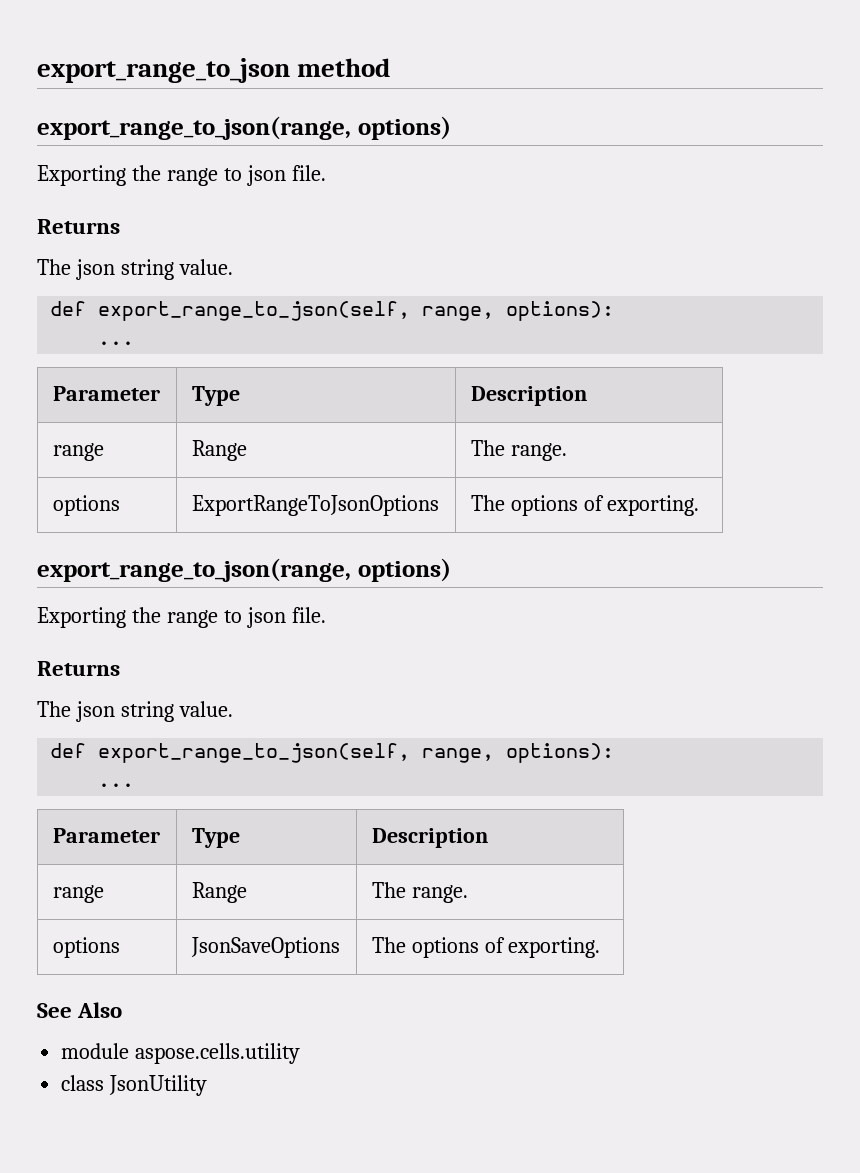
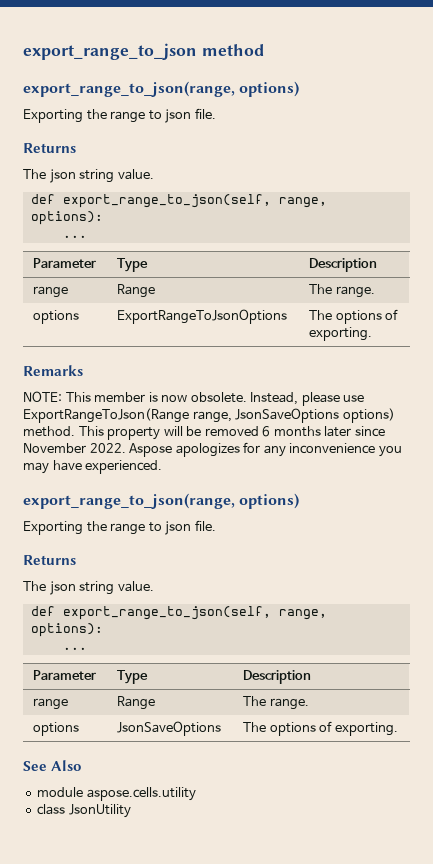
+ Remarks
+ NOTE: This member is now obsolete. Instead, please use ExportRangeToJson(Range range, JsonSaveOptions options) method. This property will be removed 6 months later since November 2022. Aspose apologizes for any inconvenience you may have experienced.

